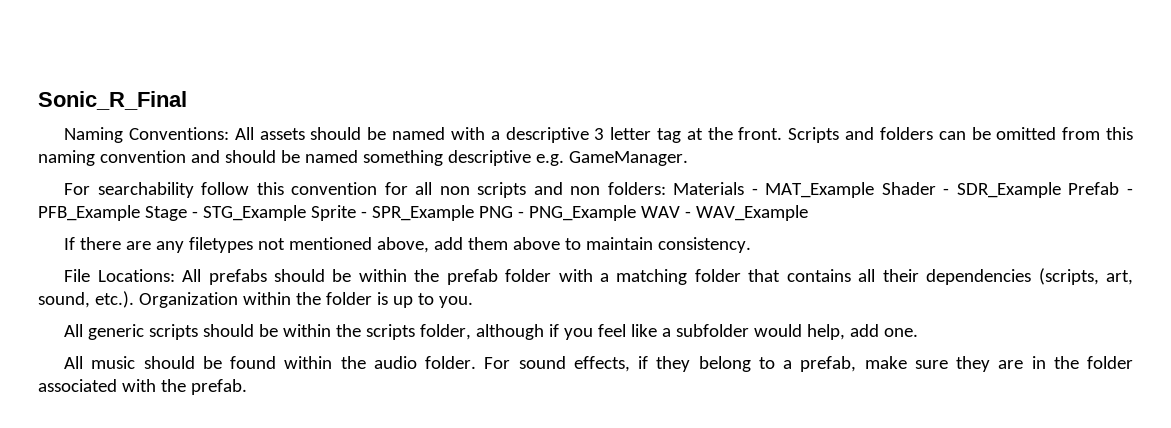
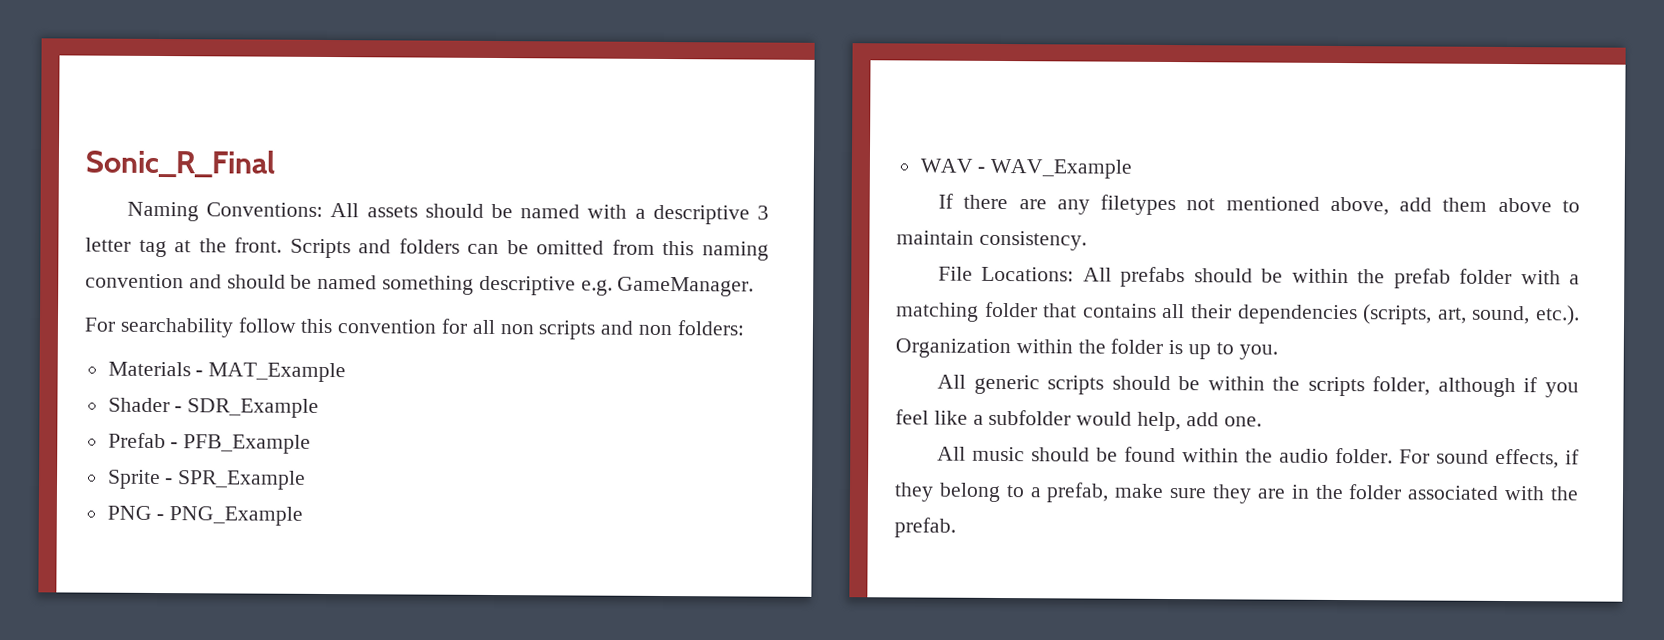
- For searchability follow this convention for all non scripts and non folders: Materials - MAT_Example Shader - SDR_Example Prefab - PFB_Example Stage - STG_Example Sprite - SPR_Example PNG - PNG_Example WAV - WAV_Example
+ For searchability follow this convention for all non scripts and non folders:
+ Materials - MAT_Example
+ Shader - SDR_Example
+ Prefab - PFB_Example
+ Sprite - SPR_Example
+ PNG - PNG_Example
+ WAV - WAV_Example

